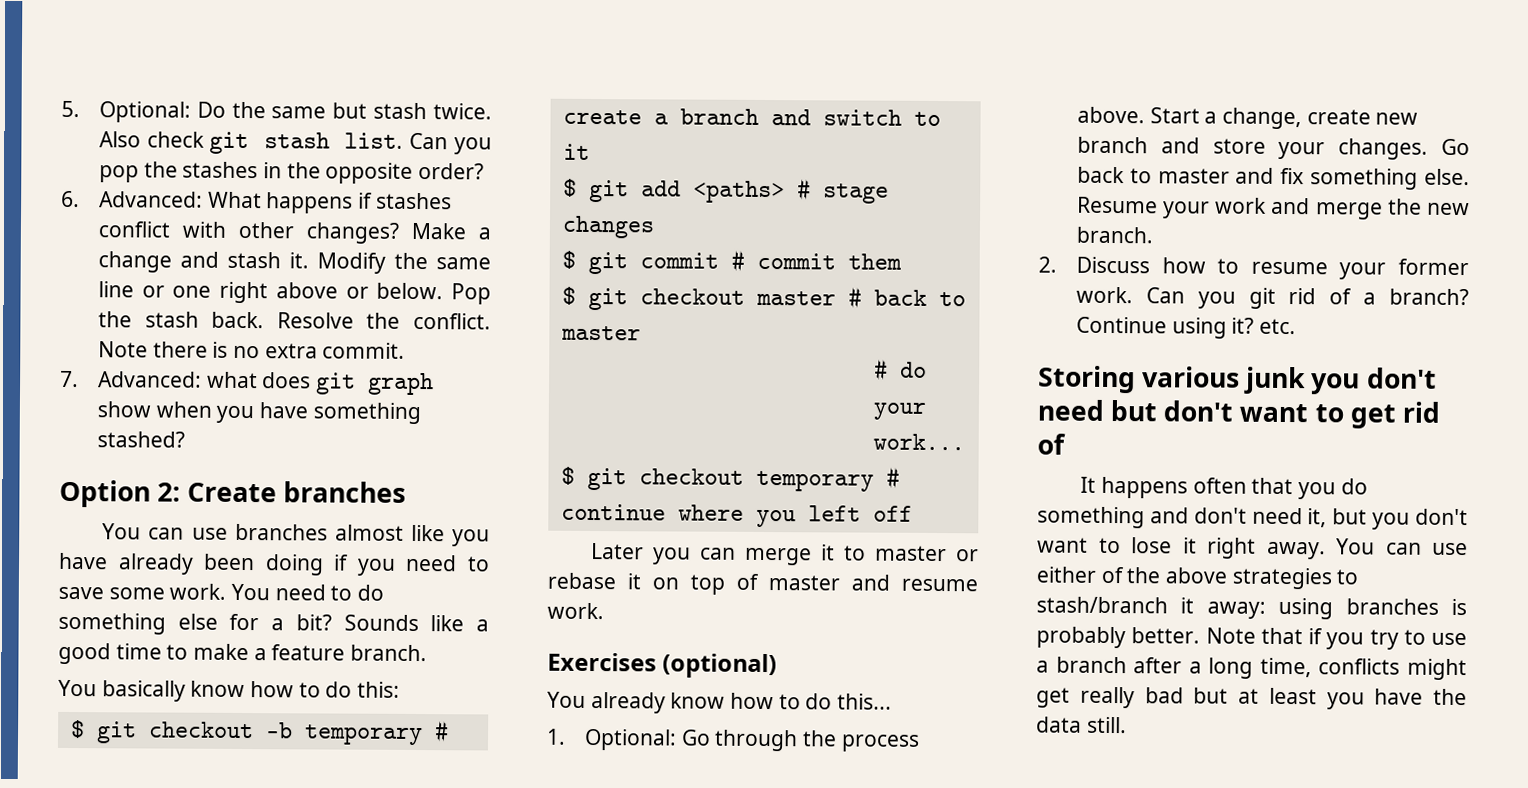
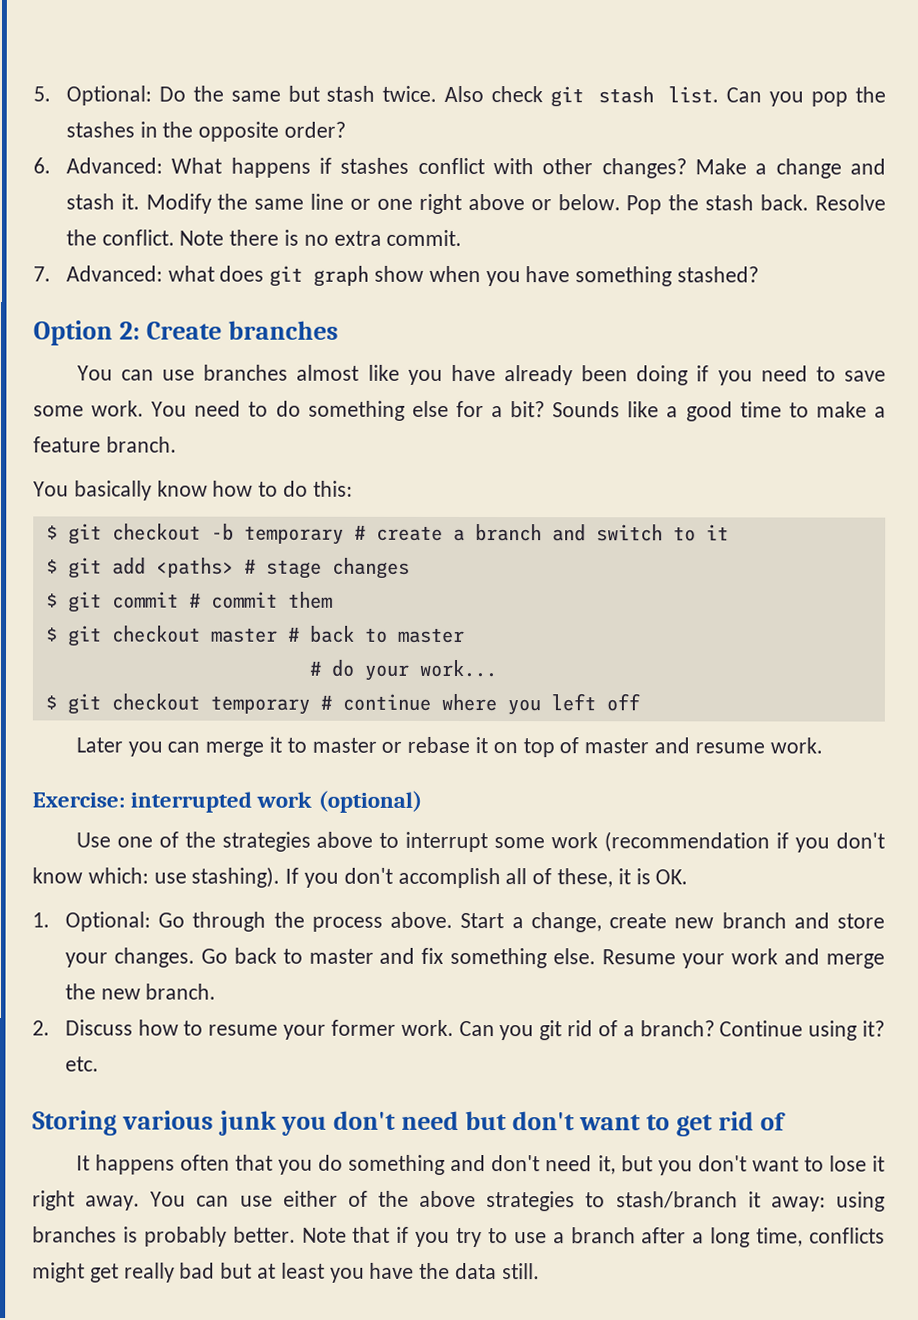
- Exercises (optional)
- You already know how to do this...
+ Exercise: interrupted work (optional)
+ Use one of the strategies above to interrupt some work (recommendation if you don't know which: use stashing). If you don't accomplish all of these, it is OK.

